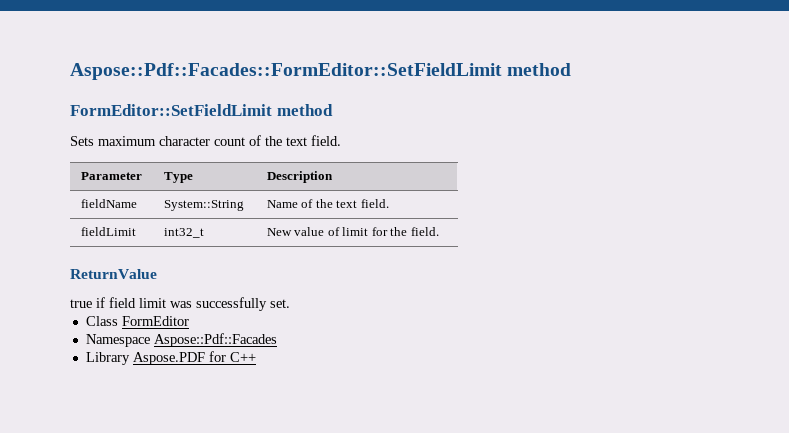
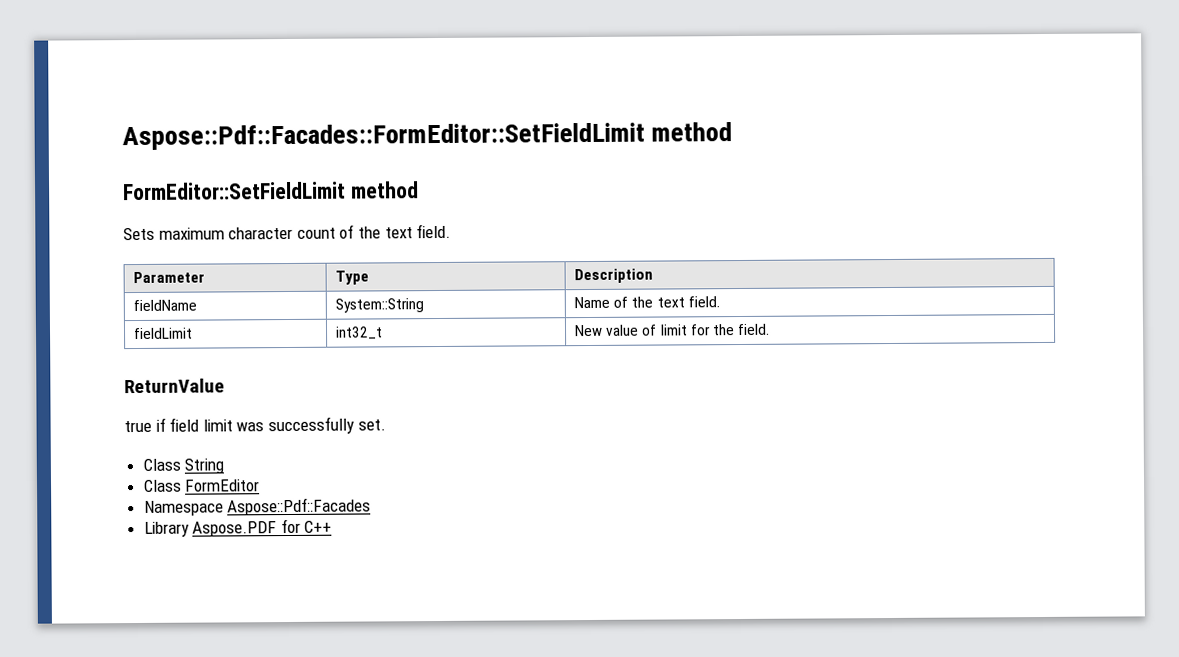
+ Class String

